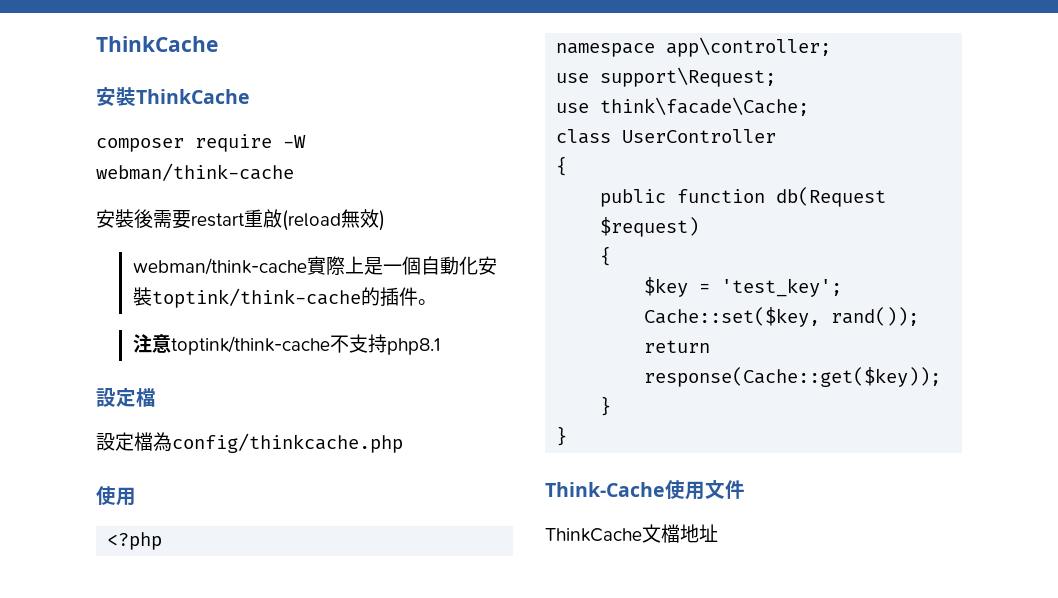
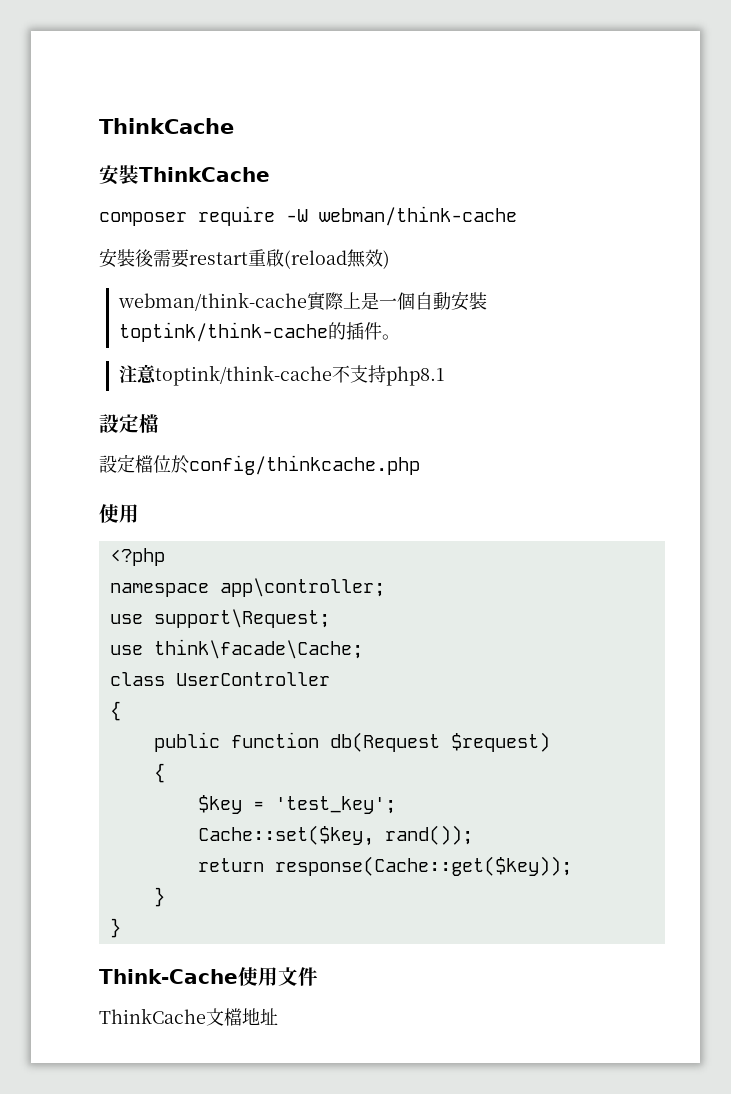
- webman/think-cache實際上是一個自動化安裝toptink/think-cache的插件。
+ webman/think-cache實際上是一個自動安裝toptink/think-cache的插件。
- 設定檔為config/thinkcache.php
+ 設定檔位於config/thinkcache.php

